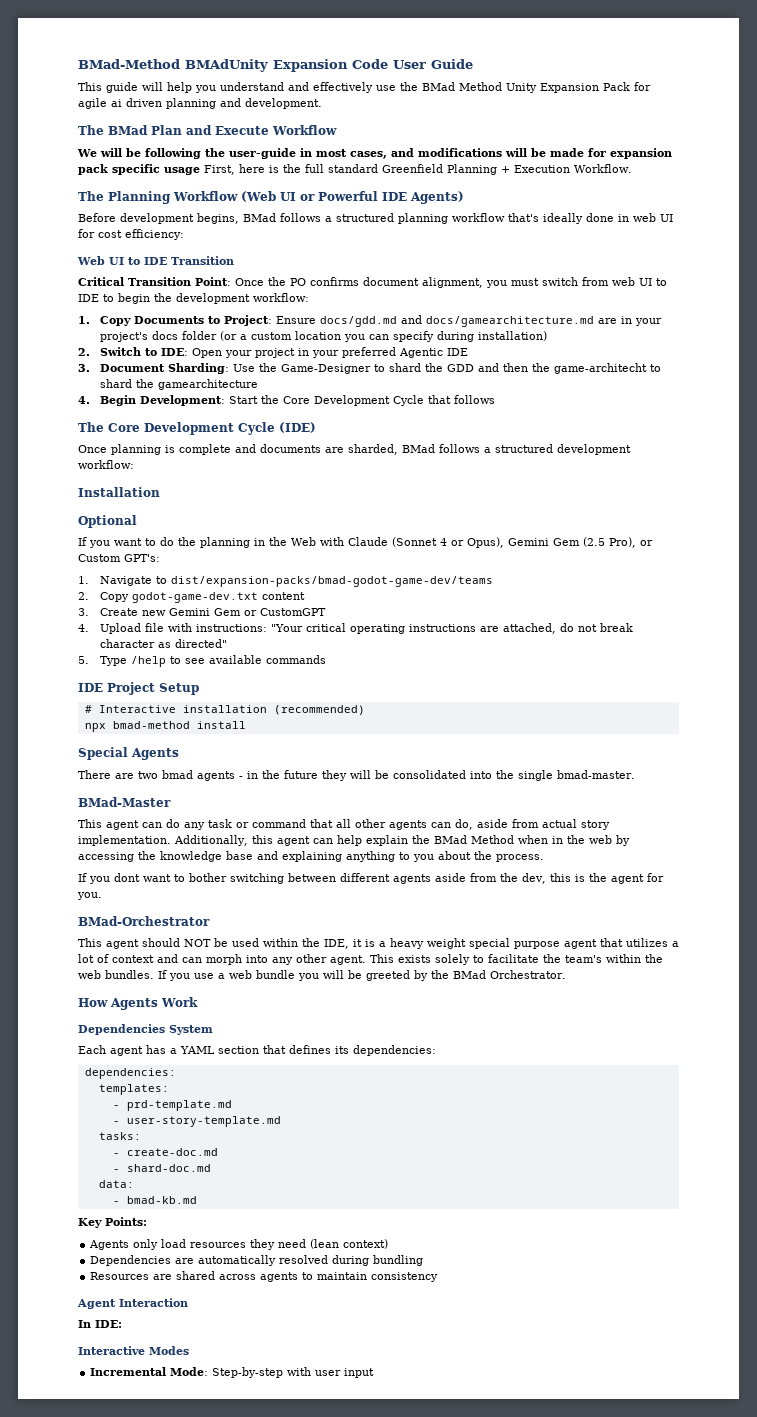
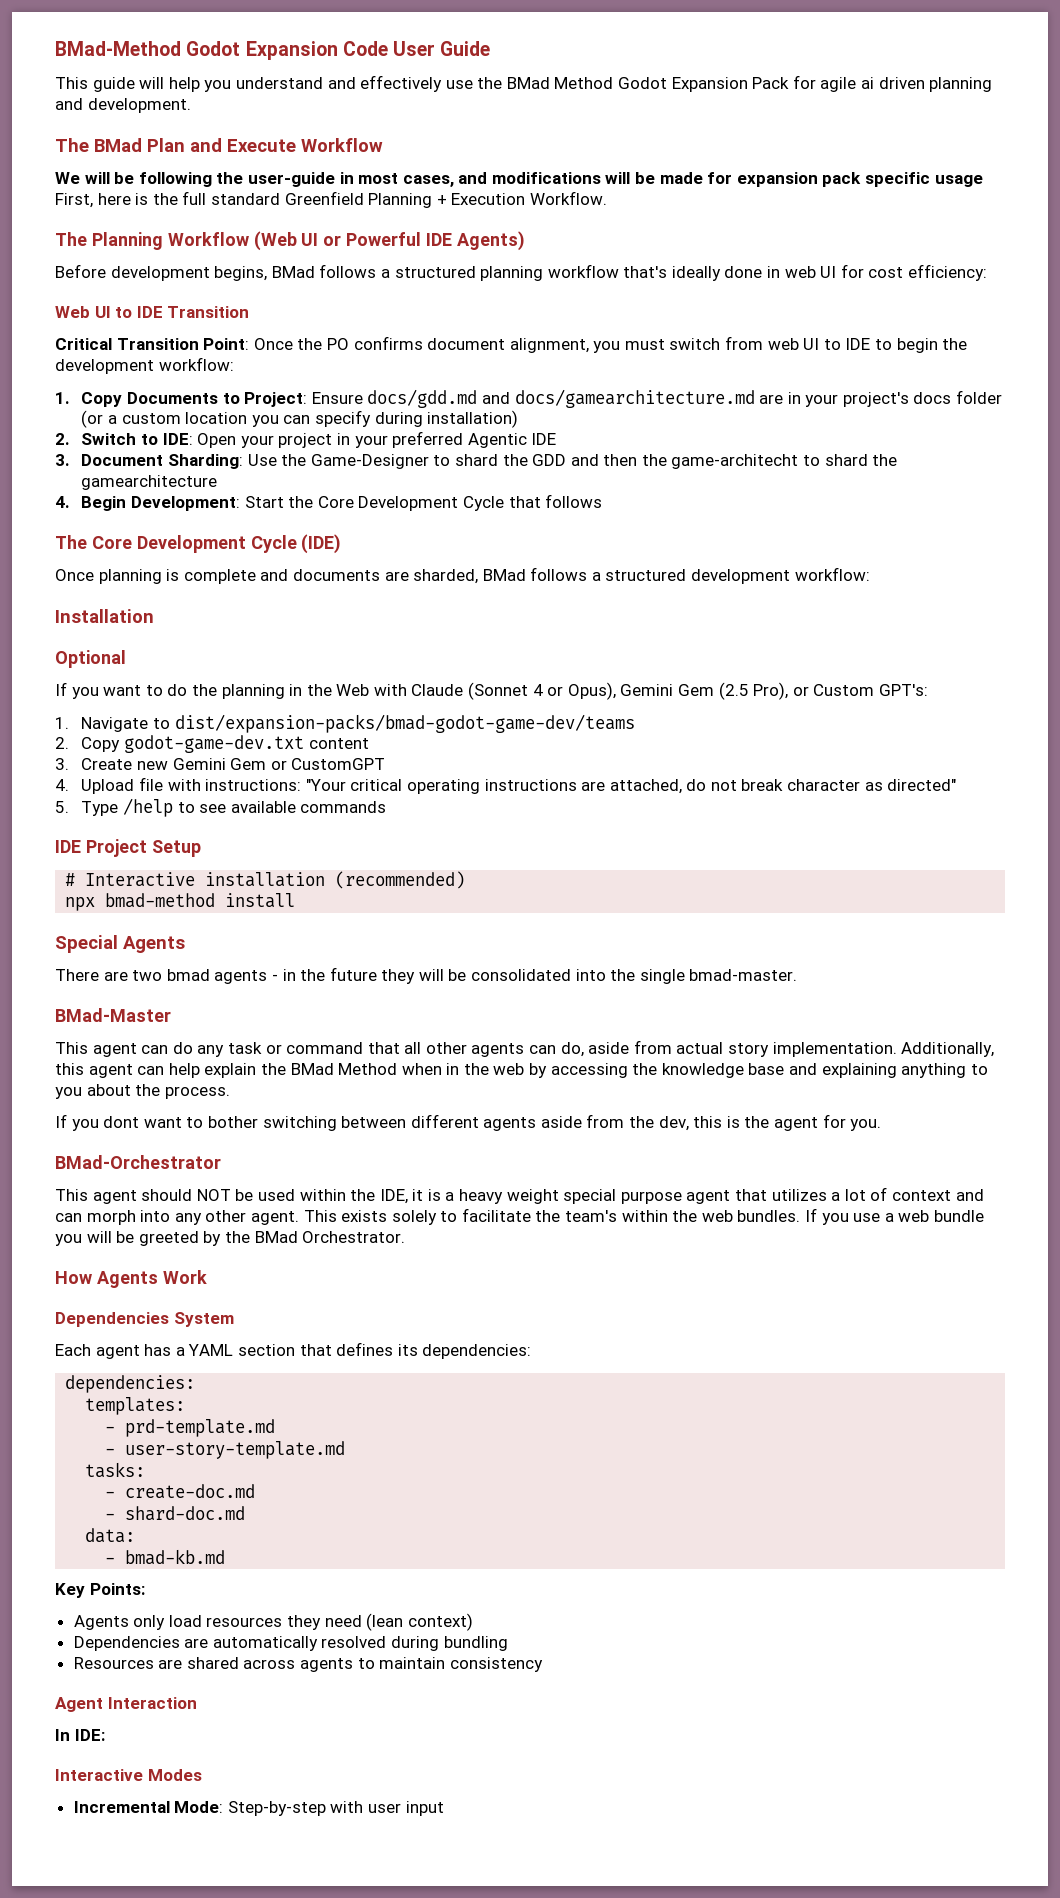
- BMad-Method BMAdUnity Expansion Code User Guide
+ BMad-Method Godot Expansion Code User Guide
- This guide will help you understand and effectively use the BMad Method Unity Expansion Pack for agile ai driven planning and development.
+ This guide will help you understand and effectively use the BMad Method Godot Expansion Pack for agile ai driven planning and development.

